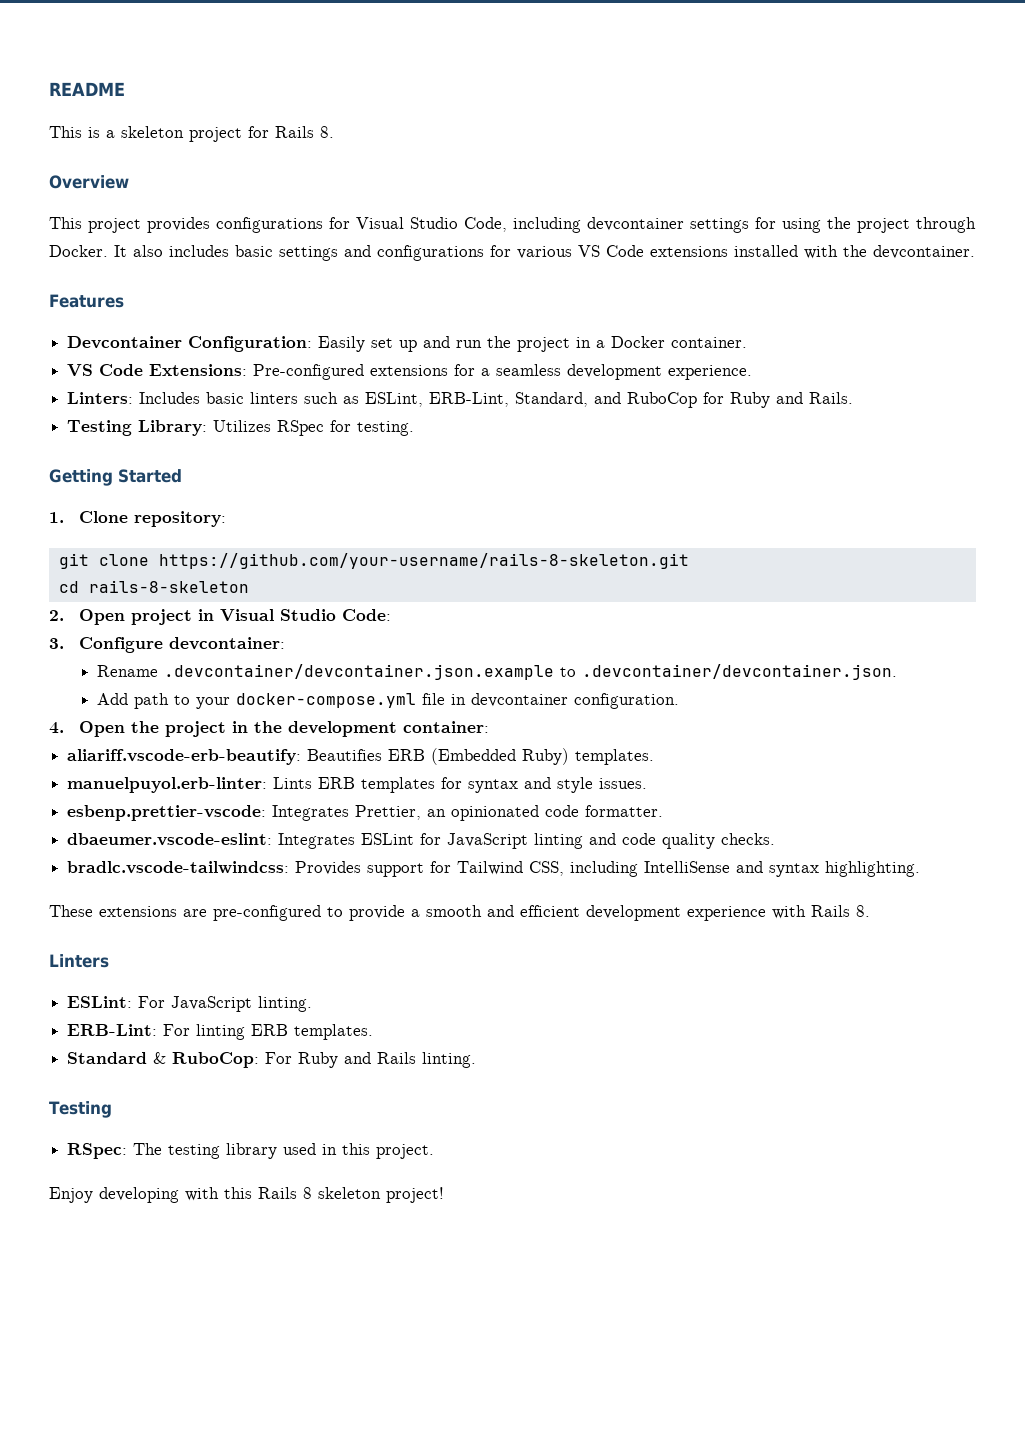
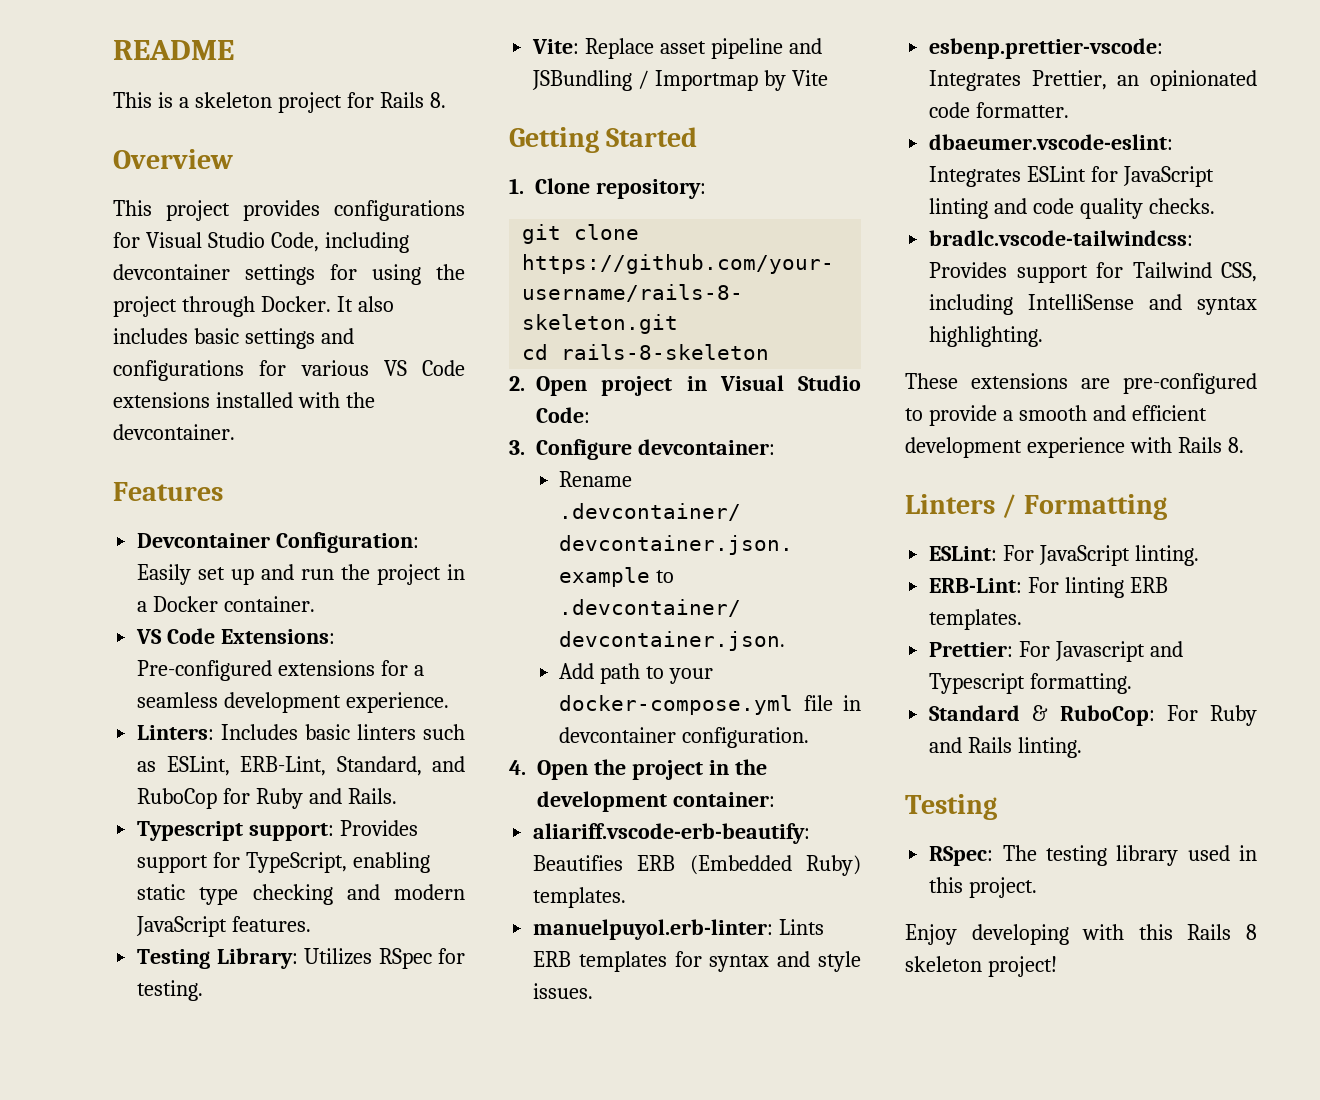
+ Typescript support: Provides support for TypeScript, enabling static type checking and modern JavaScript features.
+ Vite: Replace asset pipeline and JSBundling / Importmap by Vite
- Linters
+ Linters / Formatting
+ Prettier: For Javascript and Typescript formatting.

